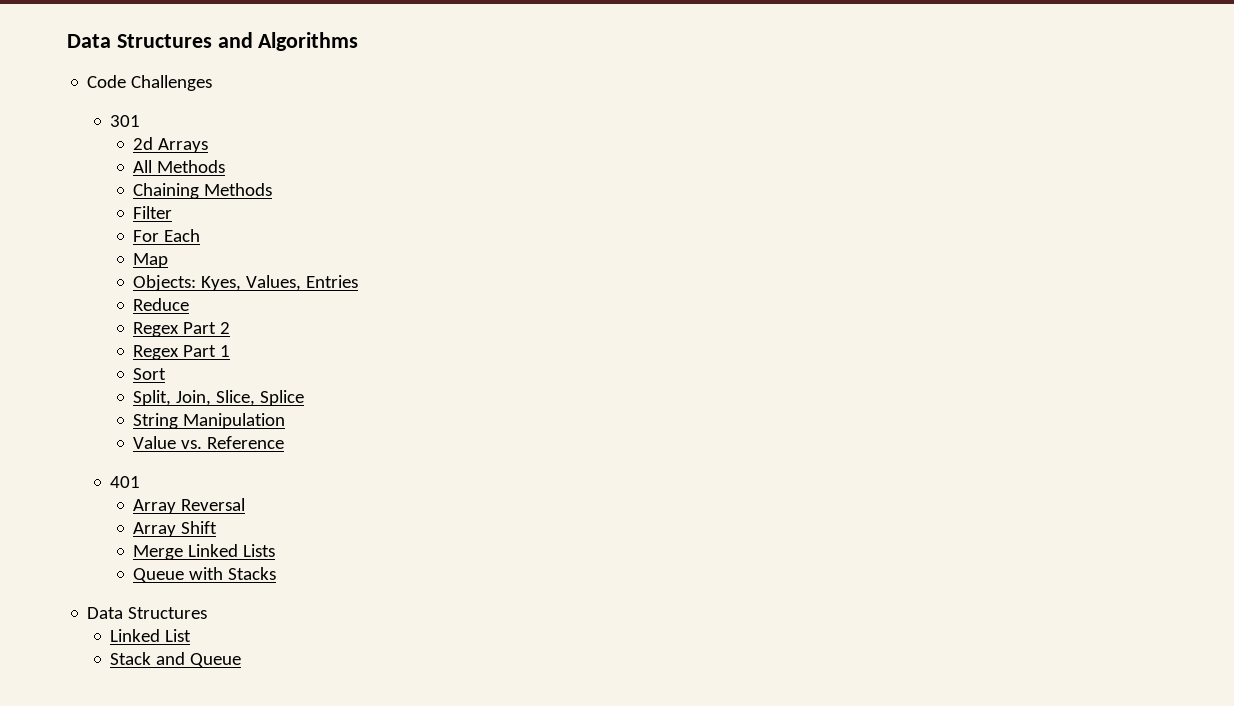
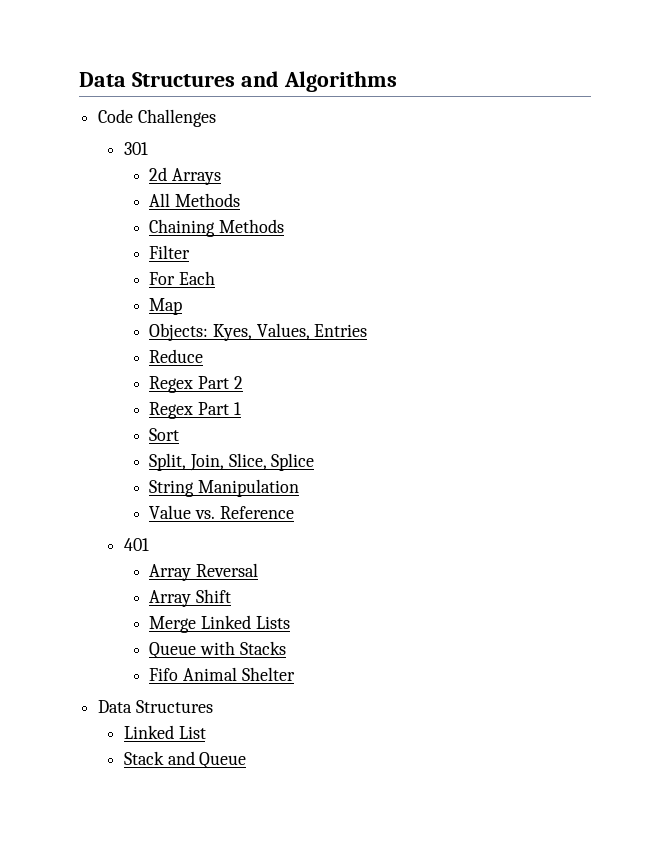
+ Fifo Animal Shelter

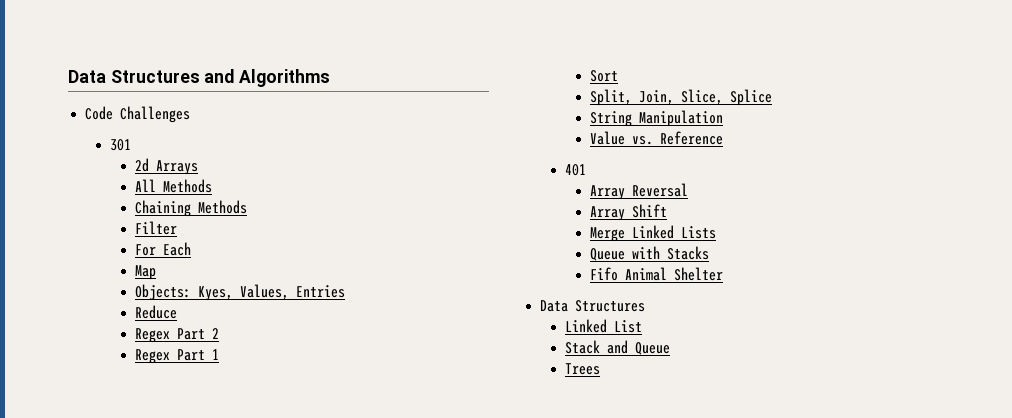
+ Trees

